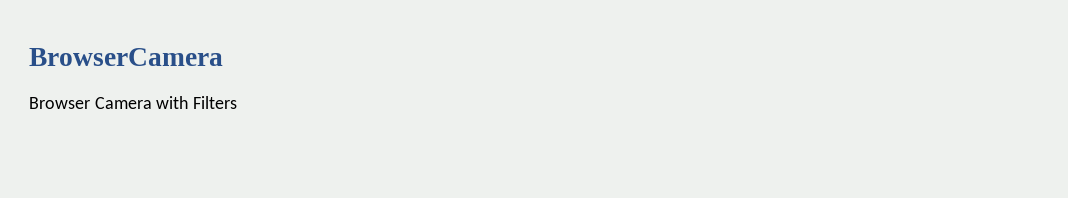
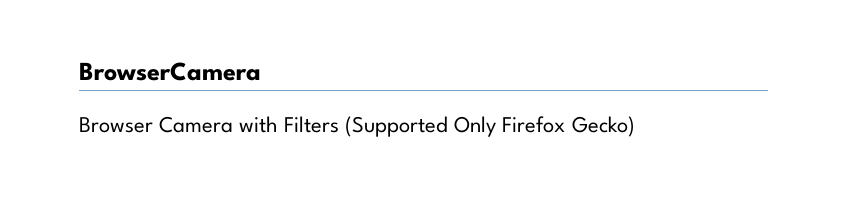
- Browser Camera with Filters
+ Browser Camera with Filters (Supported Only Firefox Gecko)

